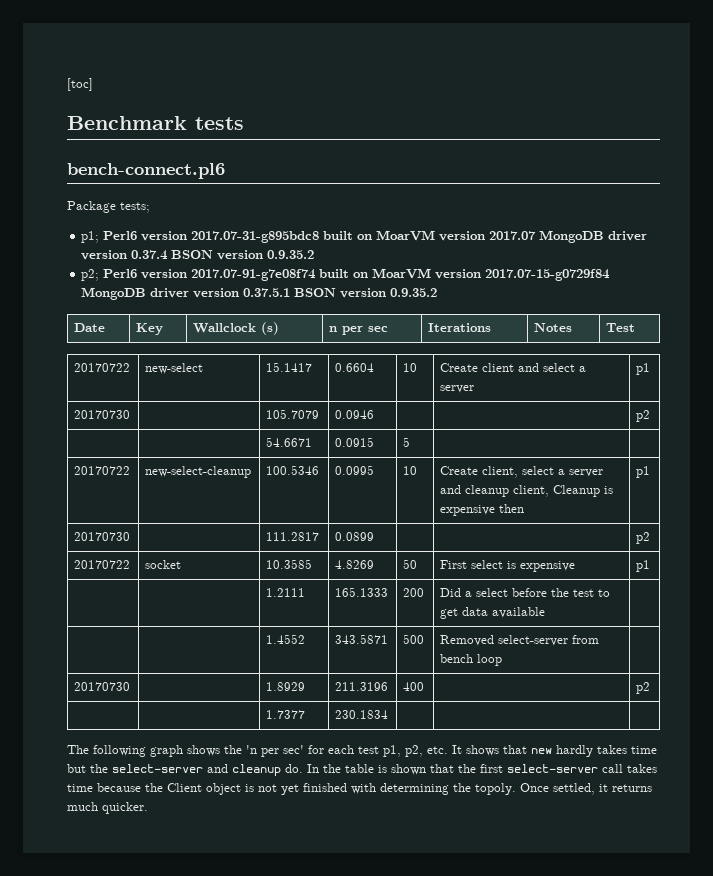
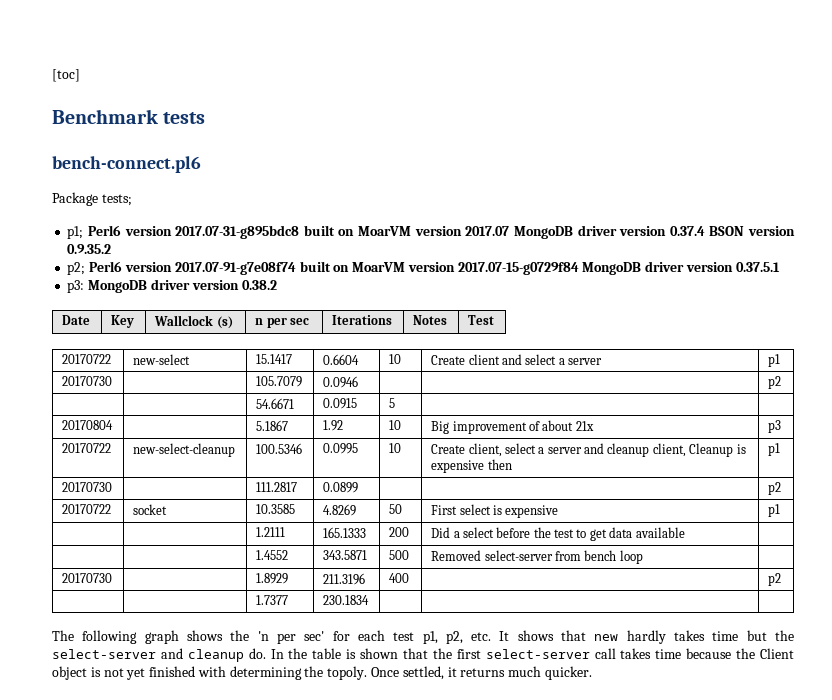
- p2; Perl6 version 2017.07-91-g7e08f74 built on MoarVM version 2017.07-15-g0729f84 MongoDB driver version 0.37.5.1 BSON version 0.9.35.2
+ p2; Perl6 version 2017.07-91-g7e08f74 built on MoarVM version 2017.07-15-g0729f84 MongoDB driver version 0.37.5.1
+ p3: MongoDB driver version 0.38.2
+ 20170804 | | 5.1867 | 1.92 | 10 | Big improvement of about 21x | p3

